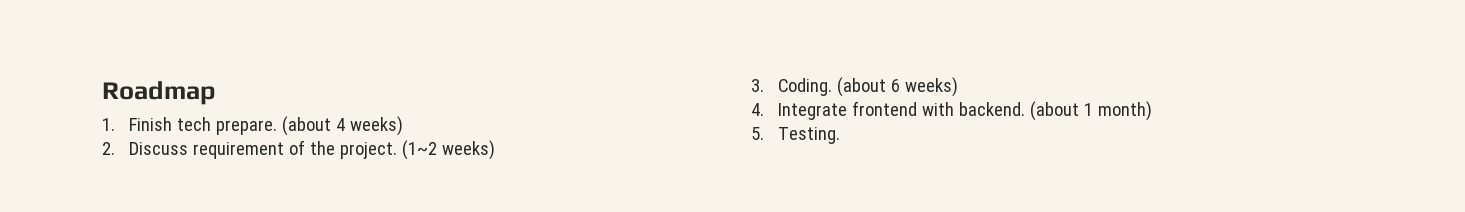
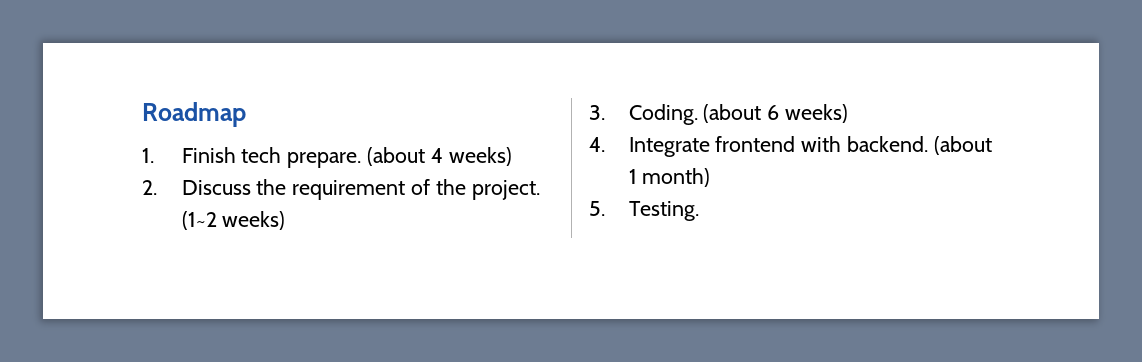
- 2. Discuss requirement of the project.
+ 2. Discuss the requirement of the project.

